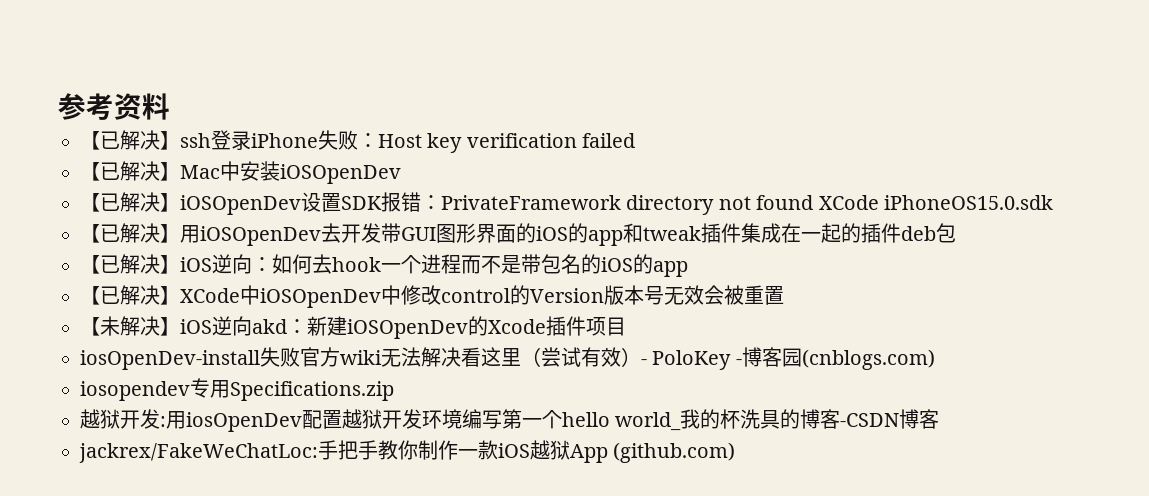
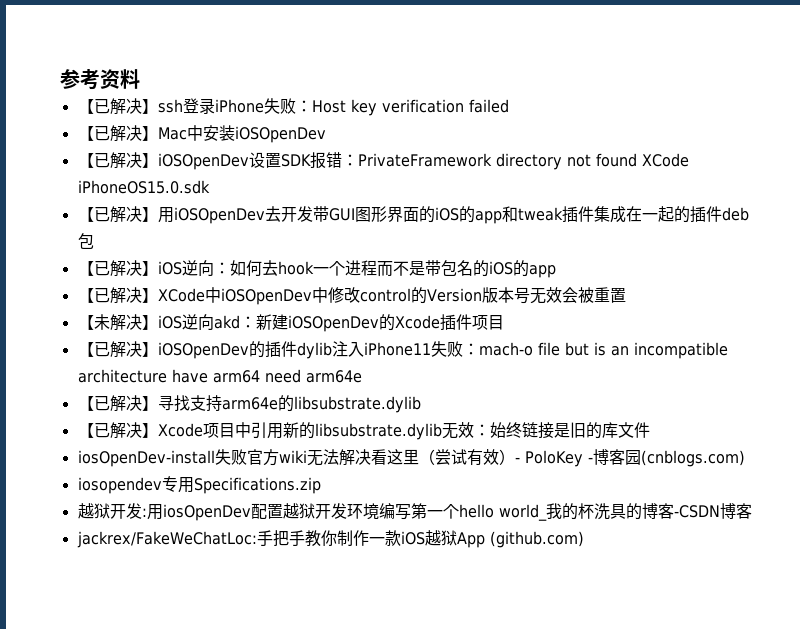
+ 【已解决】iOSOpenDev的插件dylib注入iPhone11失败：mach-o file but is an incompatible architecture have arm64 need arm64e
+ 【已解决】寻找支持arm64e的libsubstrate.dylib
+ 【已解决】Xcode项目中引用新的libsubstrate.dylib无效：始终链接是旧的库文件

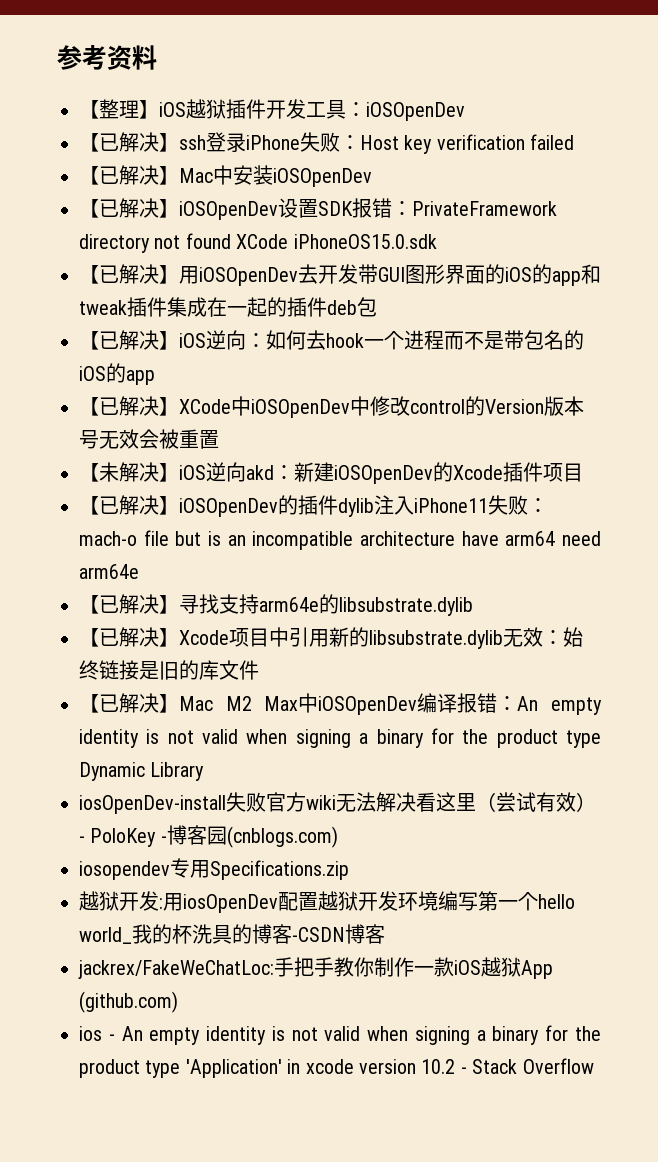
+ 【整理】iOS越狱插件开发工具：iOSOpenDev
+ 【已解决】Mac M2 Max中iOSOpenDev编译报错：An empty identity is not valid when signing a binary for the product type Dynamic Library
+ ios - An empty identity is not valid when signing a binary for the product type 'Application' in xcode version 10.2 - Stack Overflow

